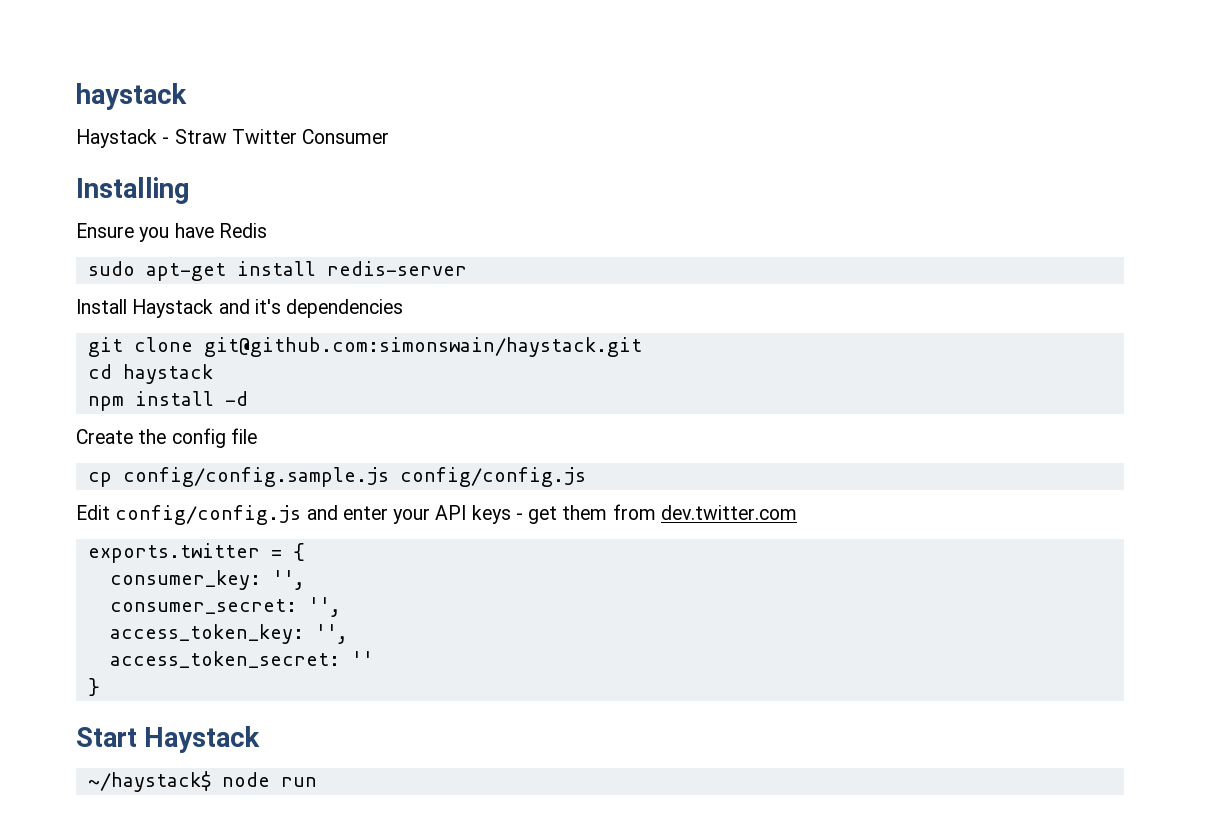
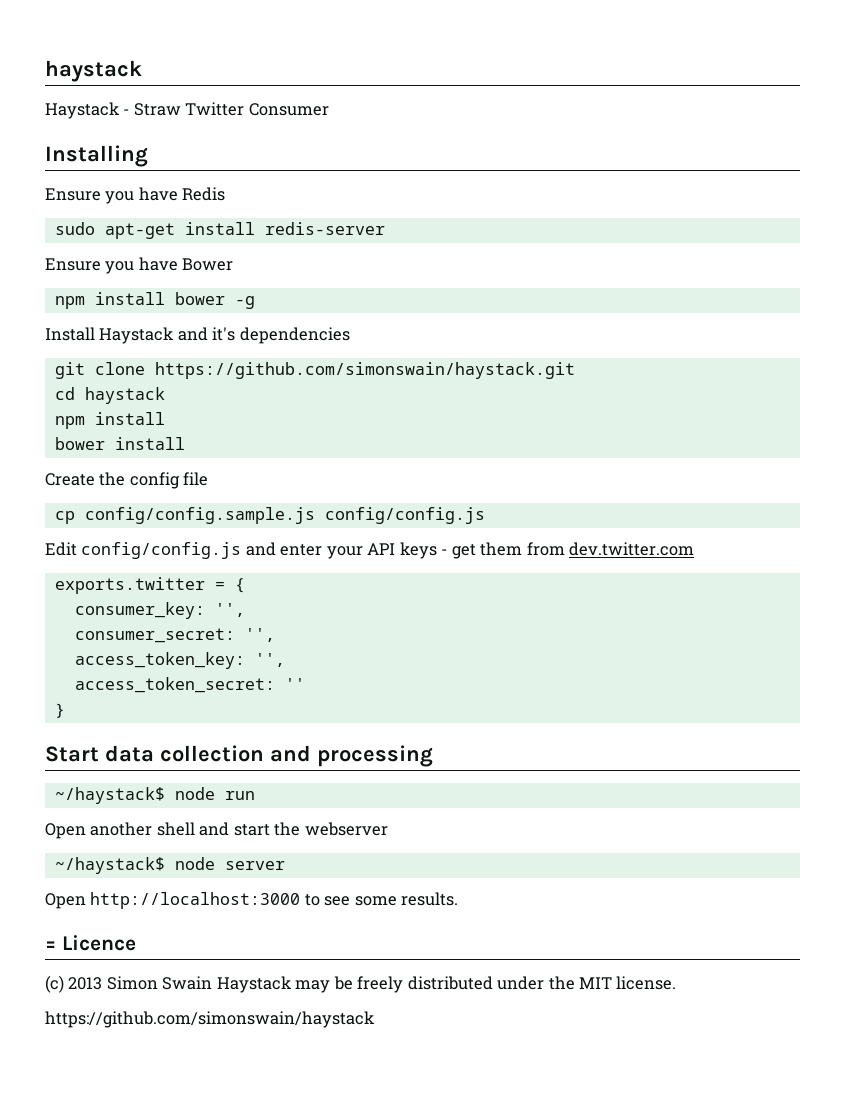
+ Ensure you have Bower
+ npm install bower -g
- git clone git@github.com:simonswain/haystack.git
+ git clone https://github.com/simonswain/haystack.git
  cd haystack
- npm install -d
+ npm install
+ bower install
- Start Haystack
+ Start data collection and processing
+ Open another shell and start the webserver
+ ~/haystack$ node server
+ Open http://localhost:3000 to see some results.
+ = Licence
+ (c) 2013 Simon Swain Haystack may be freely distributed under the MIT license.
+ https://github.com/simonswain/haystack

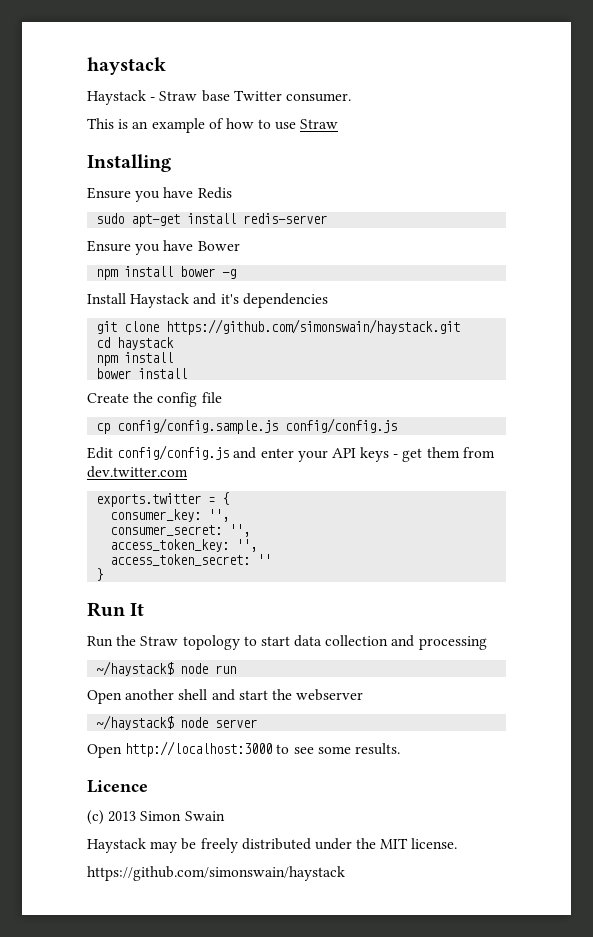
- Haystack - Straw Twitter Consumer
+ Haystack - Straw base Twitter consumer.
+ This is an example of how to use Straw
- Start data collection and processing
+ Run It
+ Run the Straw topology to start data collection and processing
- = Licence
+ Licence
- (c) 2013 Simon Swain Haystack may be freely distributed under the MIT license.
+ (c) 2013 Simon Swain
+ Haystack may be freely distributed under the MIT license.

